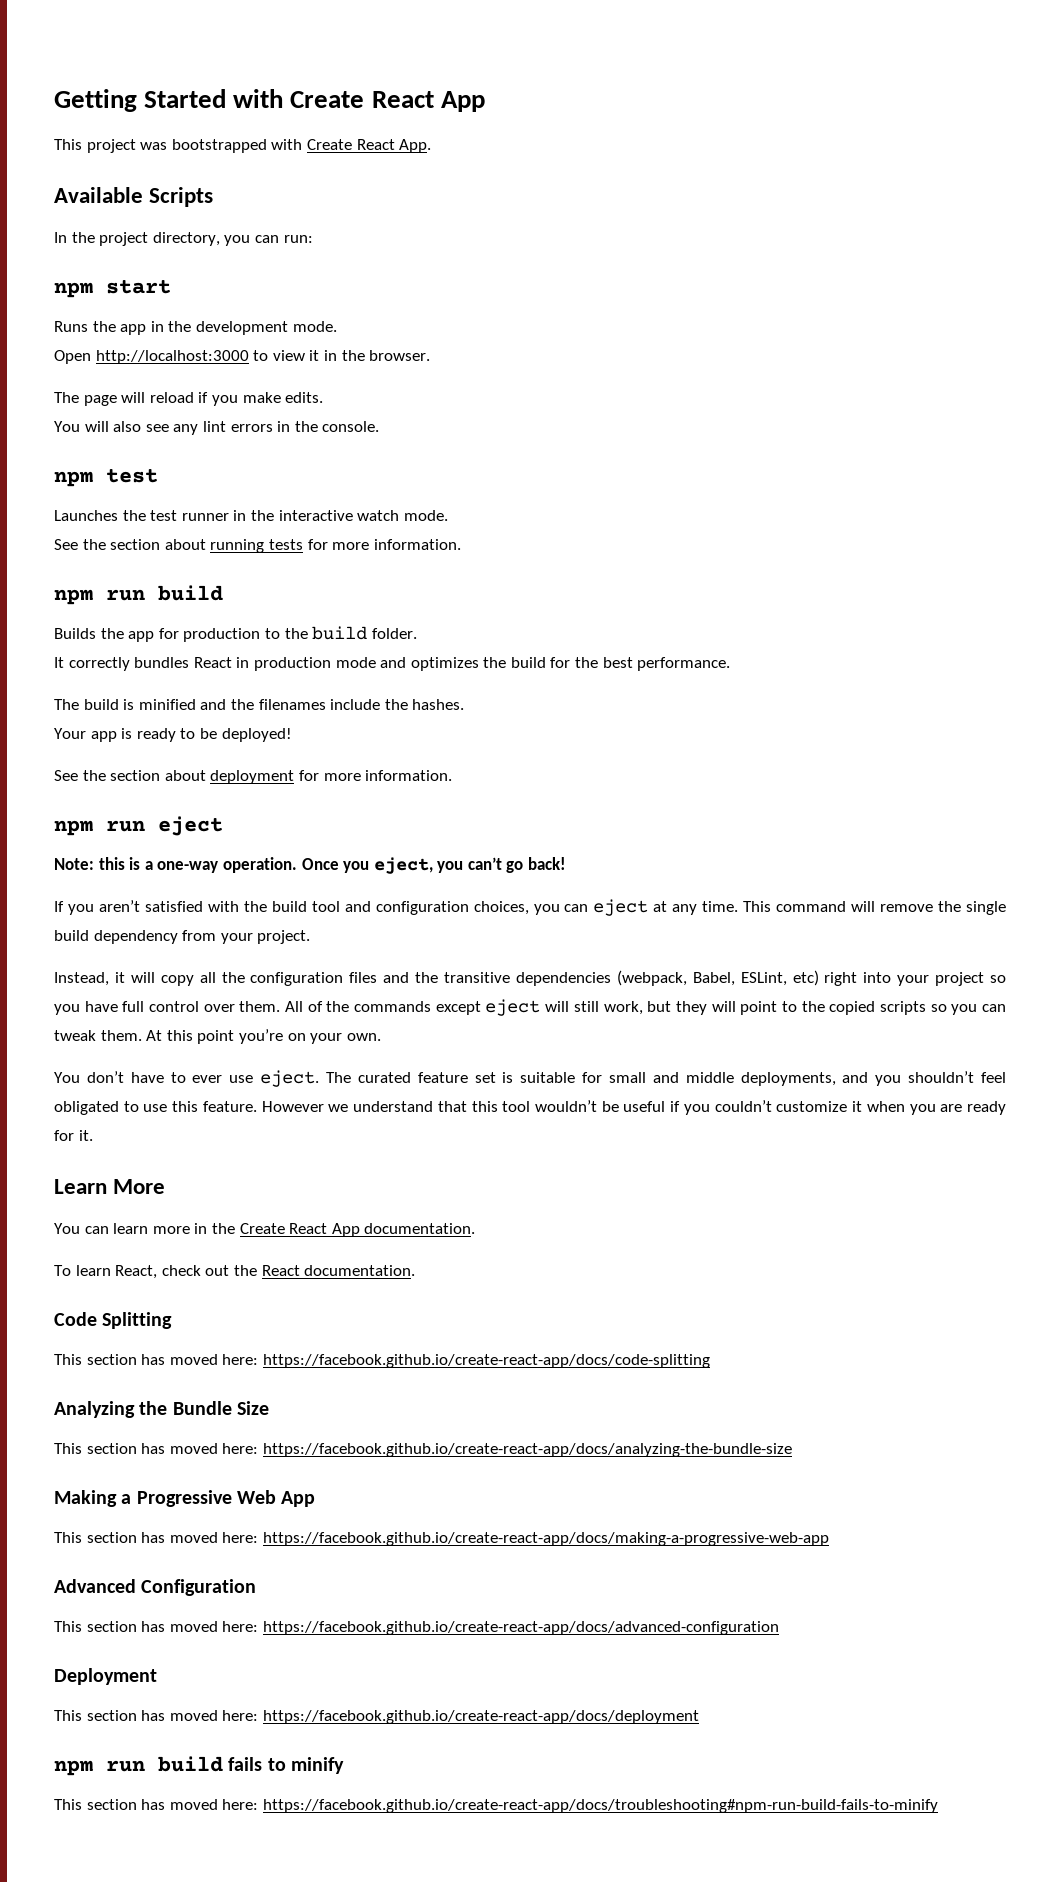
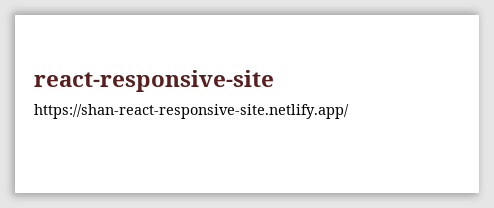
- Getting Started with Create React App
- This project was bootstrapped with Create React App.
- Available Scripts
- In the project directory, you can run:
- npm start
- Runs the app in the development mode.
- Open http://localhost:3000 to view it in the browser.
- The page will reload if you make edits.
- You will also see any lint errors in the console.
- npm test
- Launches the test runner in the interactive watch mode.
- See the section about running tests for more information.
- npm run build
- Builds the app for production to the build folder.
- It correctly bundles React in production mode and optimizes the build for the best performance.
- The build is minified and the filenames include the hashes.
- Your app is ready to be deployed!
- See the section about deployment for more information.
- npm run eject
- Note: this is a one-way operation. Once you eject, you can’t go back!
- If you aren’t satisfied with the build tool and configuration choices, you can eject at any time. This command will remove the single build dependency from your project.
- Instead, it will copy all the configuration files and the transitive dependencies (webpack, Babel, ESLint, etc) right into your project so you have full control over them. All of the commands except eject will still work, but they will point to the copied scripts so you can tweak them. At this point you’re on your own.
- You don’t have to ever use eject. The curated feature set is suitable for small and middle deployments, and you shouldn’t feel obligated to use this feature. However we understand that this tool wouldn’t be useful if you couldn’t customize it when you are ready for it.
- Learn More
- You can learn more in the Create React App documentation.
- To learn React, check out the React documentation.
- Code Splitting
- This section has moved here: https://facebook.github.io/create-react-app/docs/code-splitting
- Analyzing the Bundle Size
- This section has moved here: https://facebook.github.io/create-react-app/docs/analyzing-the-bundle-size
- Making a Progressive Web App
- This section has moved here: https://facebook.github.io/create-react-app/docs/making-a-progressive-web-app
- Advanced Configuration
- This section has moved here: https://facebook.github.io/create-react-app/docs/advanced-configuration
- Deployment
- This section has moved here: https://facebook.github.io/create-react-app/docs/deployment
- npm run build fails to minify
- This section has moved here: https://facebook.github.io/create-react-app/docs/troubleshooting#npm-run-build-fails-to-minify
+ react-responsive-site
+ https://shan-react-responsive-site.netlify.app/

